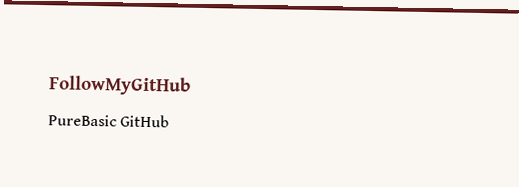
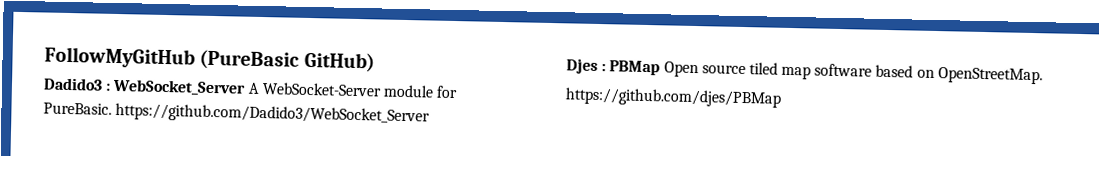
- FollowMyGitHub
- PureBasic GitHub
+ FollowMyGitHub (PureBasic GitHub)
+ Dadido3 : WebSocket_Server A WebSocket-Server module for PureBasic. https://github.com/Dadido3/WebSocket_Server
+ Djes : PBMap Open source tiled map software based on OpenStreetMap.
+ https://github.com/djes/PBMap

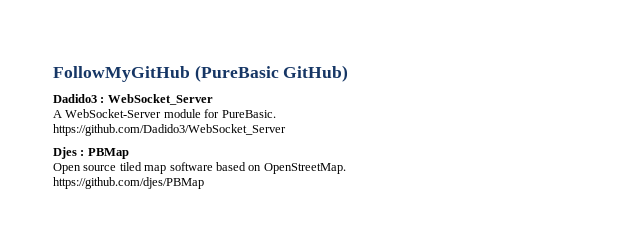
- Dadido3 : WebSocket_Server A WebSocket-Server module for PureBasic. https://github.com/Dadido3/WebSocket_Server
+ Dadido3 : WebSocket_Server
+ A WebSocket-Server module for PureBasic.
+ https://github.com/Dadido3/WebSocket_Server
- Djes : PBMap Open source tiled map software based on OpenStreetMap.
+ Djes : PBMap
+ Open source tiled map software based on OpenStreetMap.

